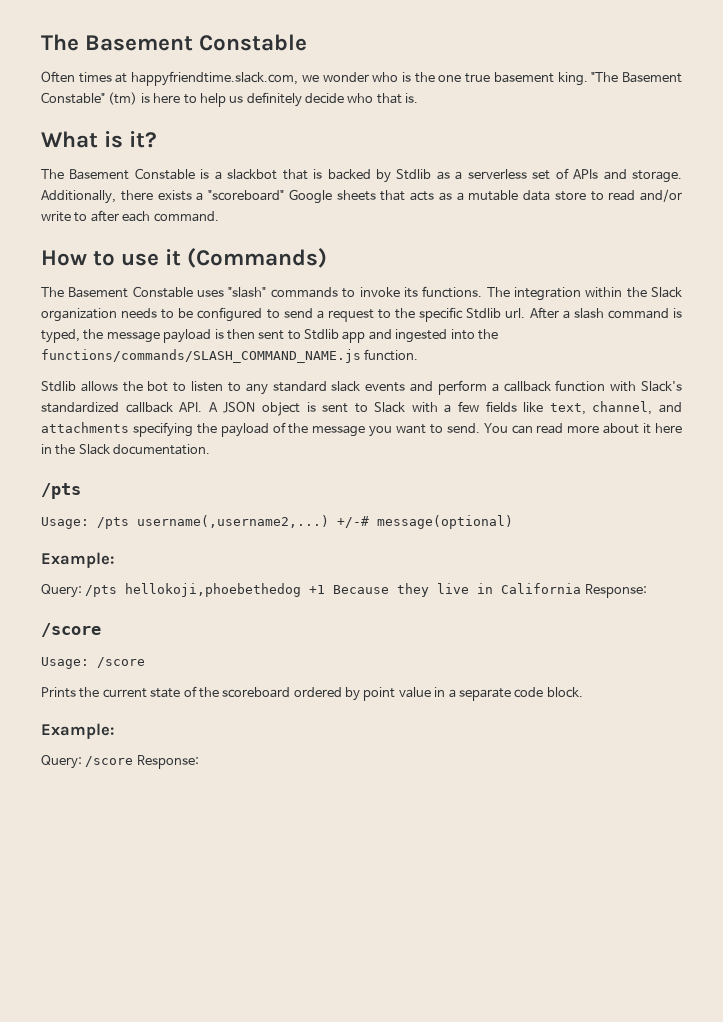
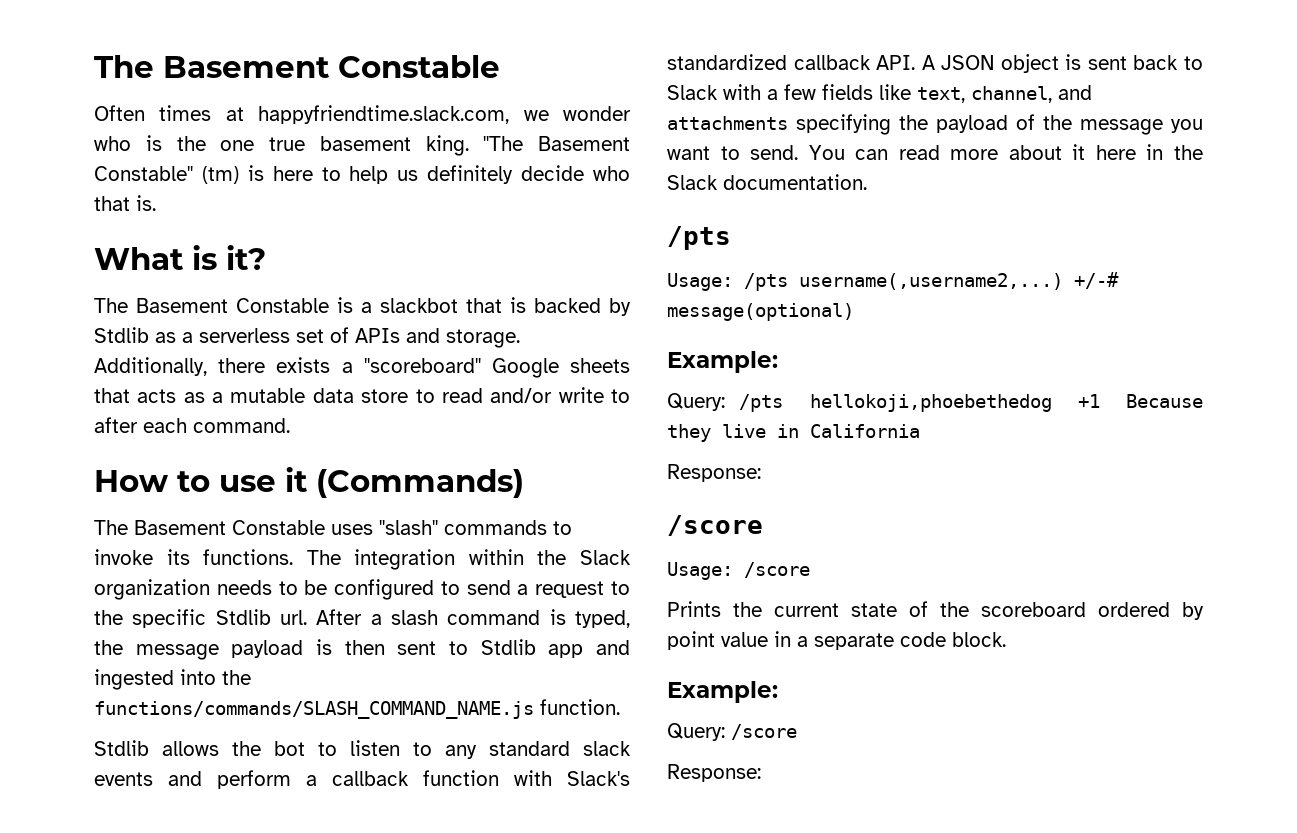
- Stdlib allows the bot to listen to any standard slack events and perform a callback function with Slack's standardized callback API. A JSON object is sent to Slack with a few fields like text, channel, and attachments specifying the payload of the message you want to send.
+ Stdlib allows the bot to listen to any standard slack events and perform a callback function with Slack's standardized callback API. A JSON object is sent back to Slack with a few fields like text, channel, and attachments specifying the payload of the message you want to send.
- Query: /pts hellokoji,phoebethedog +1 Because they live in California Response:
+ Query: /pts hellokoji,phoebethedog +1 Because they live in California
+ Response:
- Query: /score Response:
+ Query: /score
+ Response:

